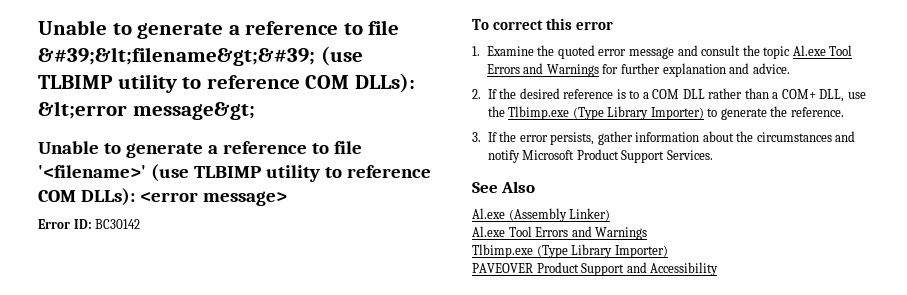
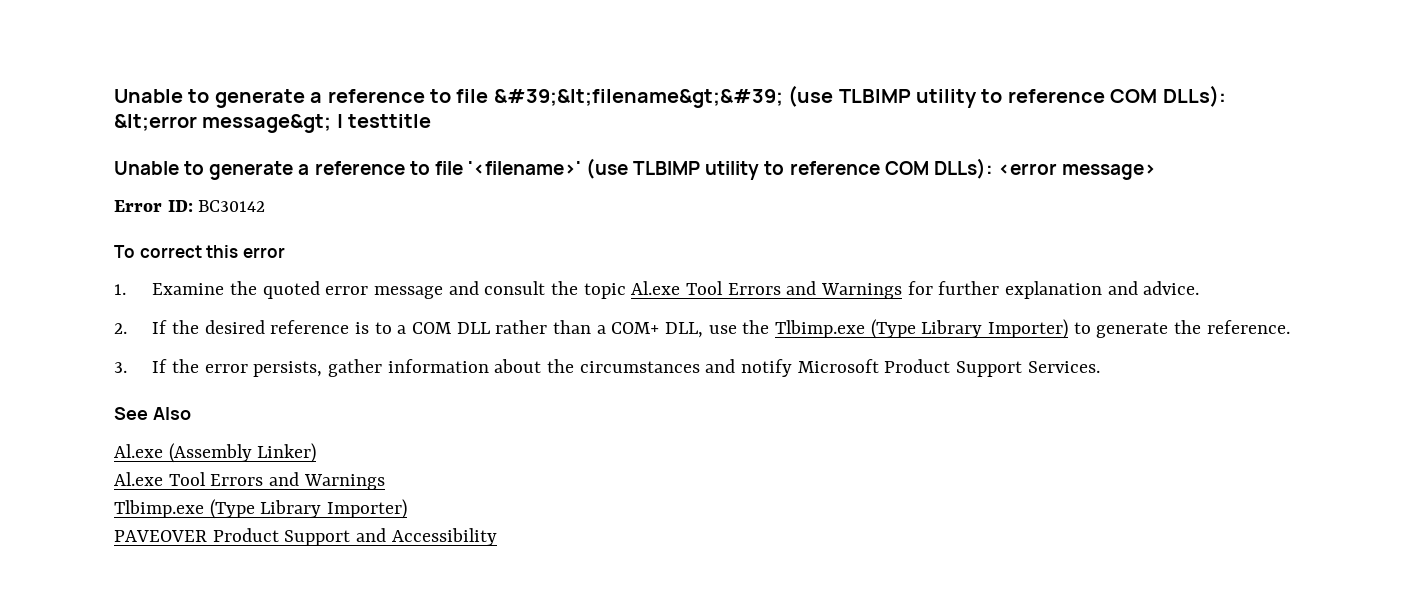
- Unable to generate a reference to file &#39;&lt;filename&gt;&#39; (use TLBIMP utility to reference COM DLLs): &lt;error message&gt;
+ Unable to generate a reference to file &#39;&lt;filename&gt;&#39; (use TLBIMP utility to reference COM DLLs): &lt;error message&gt; | testtitle

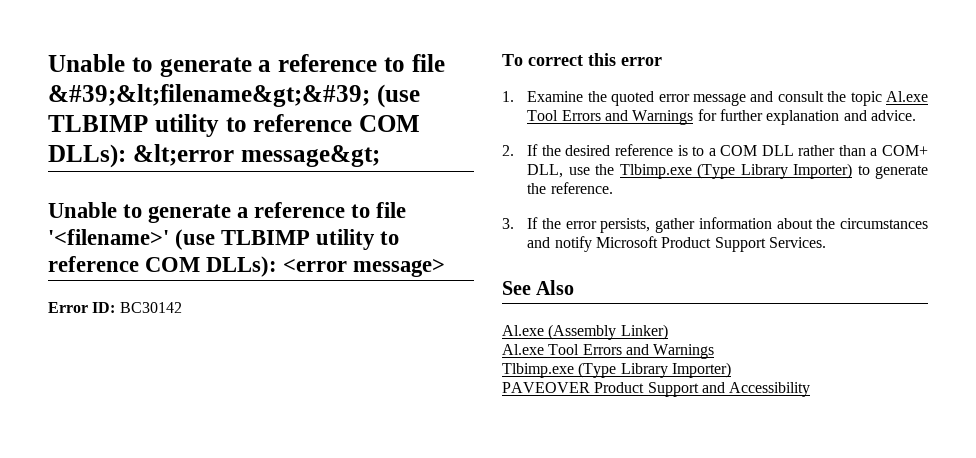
- Unable to generate a reference to file &#39;&lt;filename&gt;&#39; (use TLBIMP utility to reference COM DLLs): &lt;error message&gt; | testtitle
+ Unable to generate a reference to file &#39;&lt;filename&gt;&#39; (use TLBIMP utility to reference COM DLLs): &lt;error message&gt;

